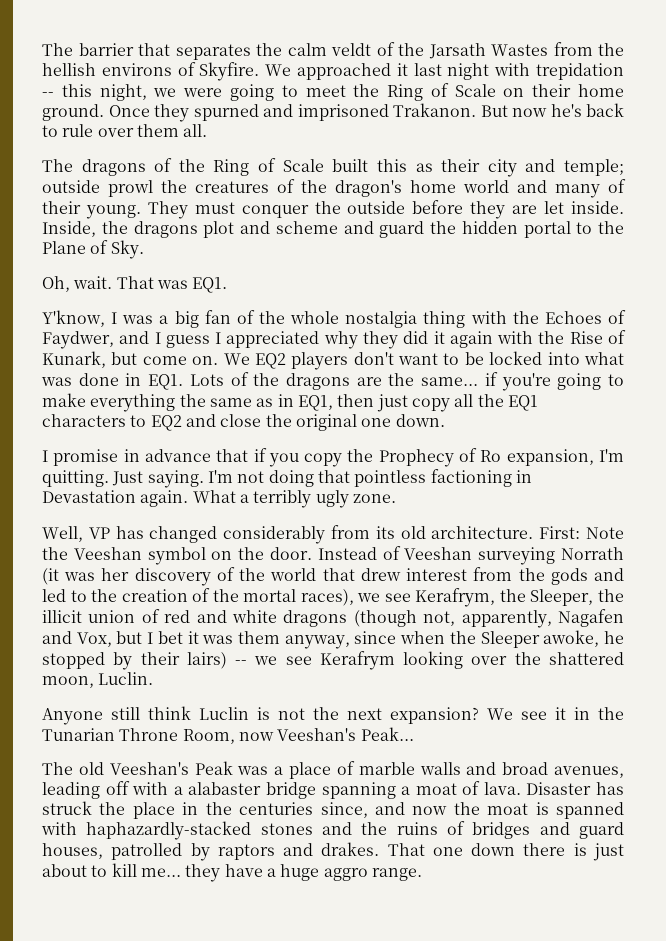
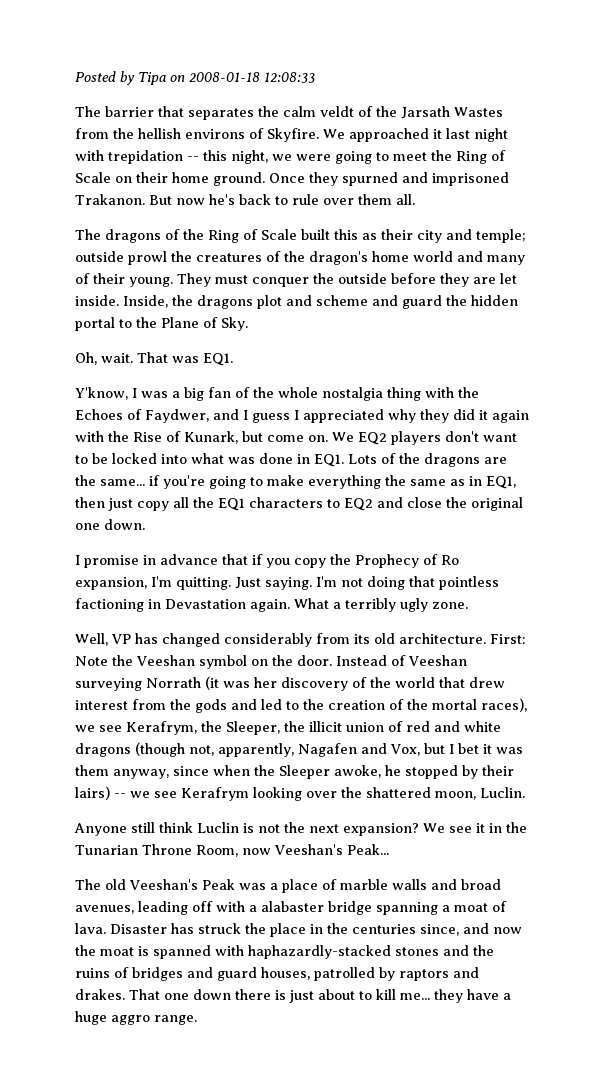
+ Posted by Tipa on 2008-01-18 12:08:33

